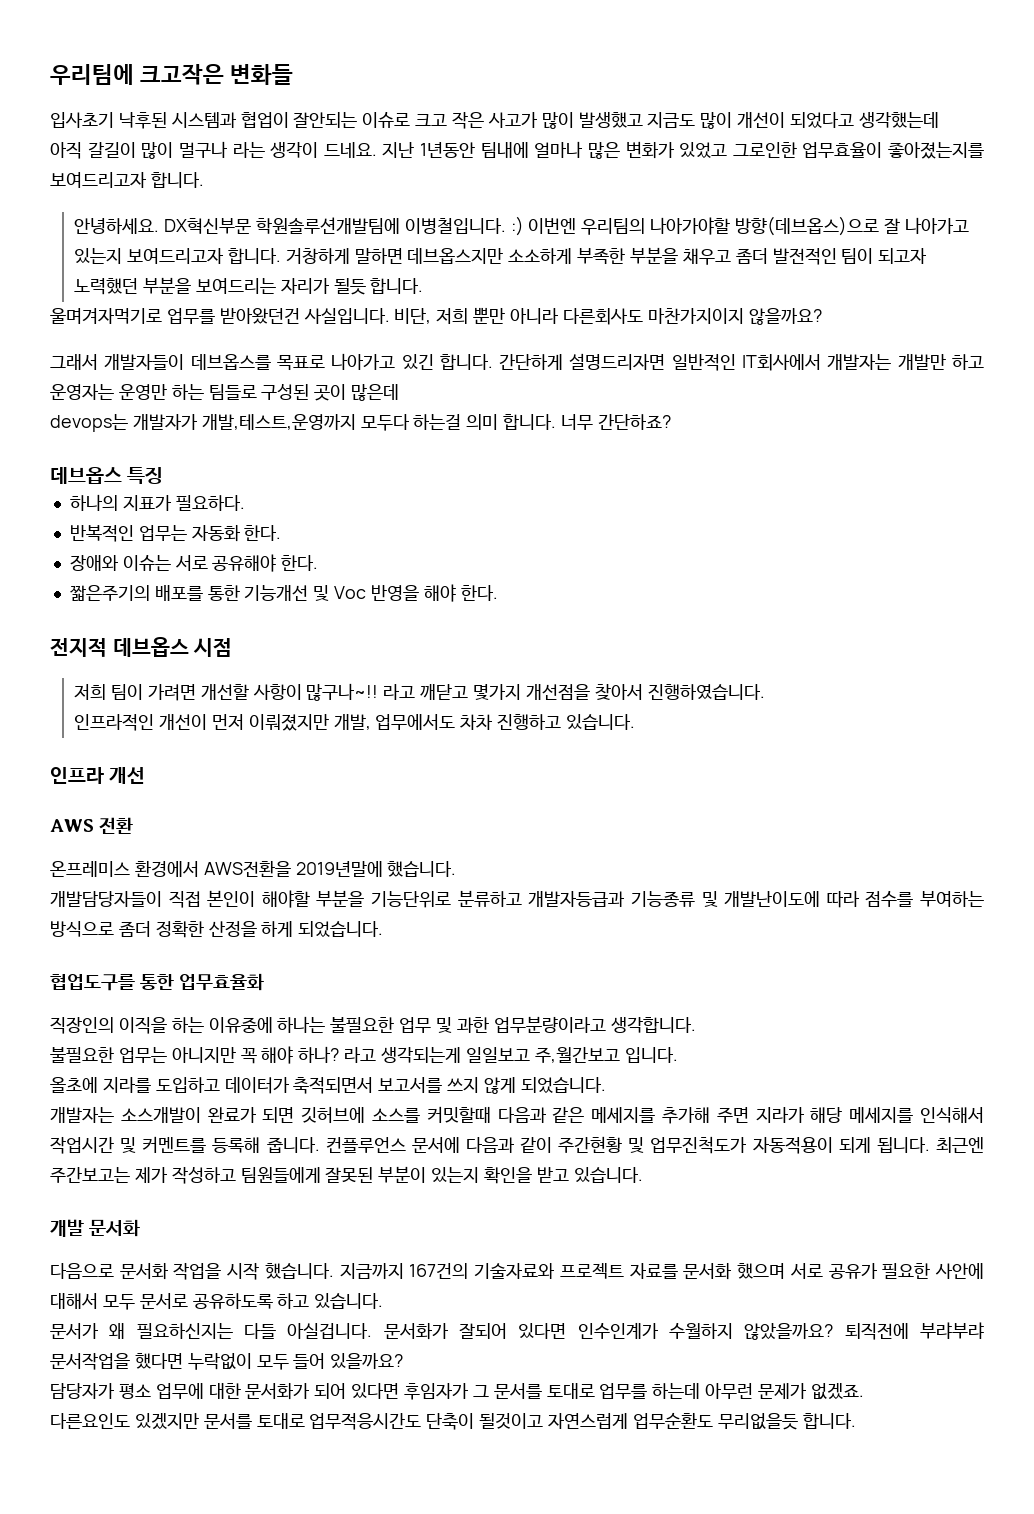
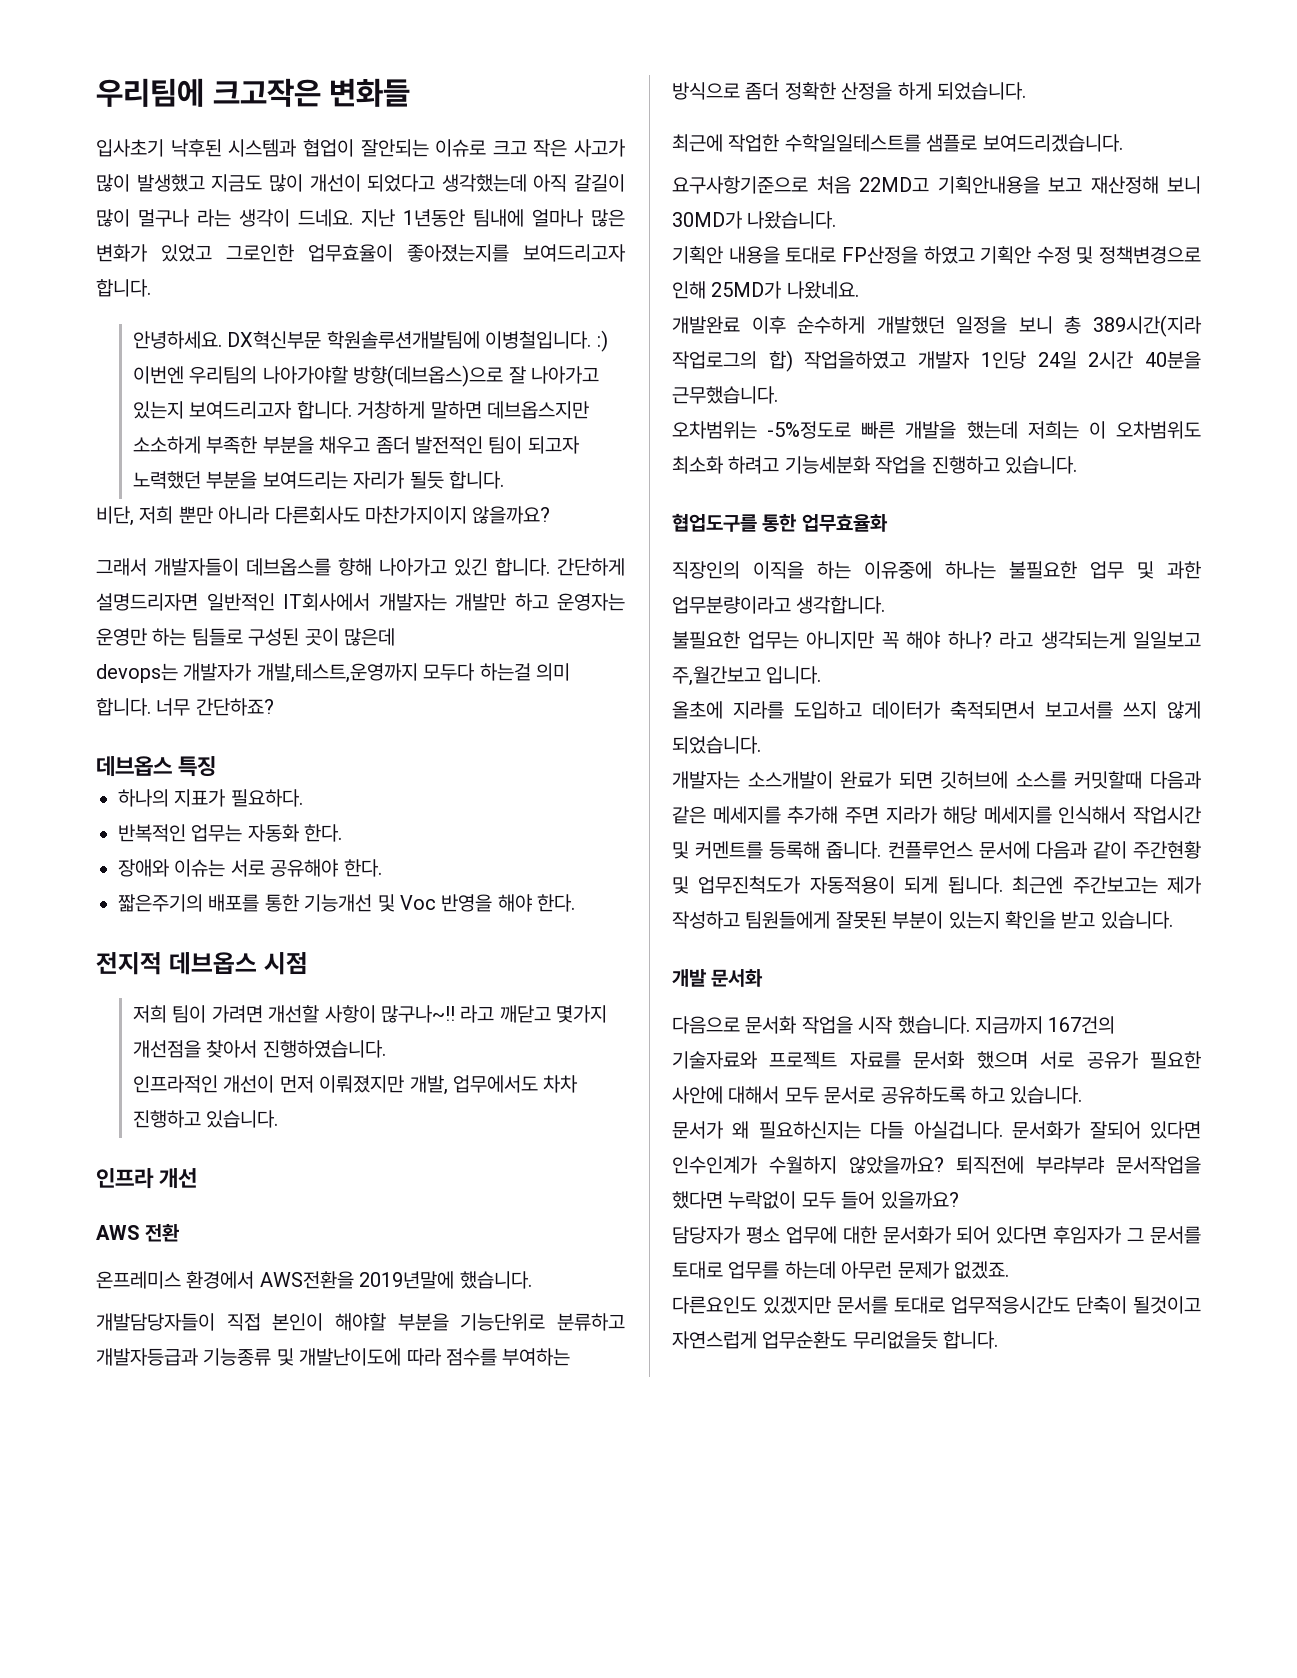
- 입사초기 낙후된 시스템과 협업이 잘안되는 이슈로 크고 작은 사고가 많이 발생했고 지금도 많이 개선이 되었다고 생각했는데
- 아직 갈길이 많이 멀구나 라는 생각이 드네요.
+ 입사초기 낙후된 시스템과 협업이 잘안되는 이슈로 크고 작은 사고가 많이 발생했고 지금도 많이 개선이 되었다고 생각했는데 아직 갈길이 많이 멀구나 라는 생각이 드네요.
- 울며겨자먹기로 업무를 받아왔던건 사실입니다.
- 그래서 개발자들이 데브옵스를 목표로 나아가고 있긴 합니다.
+ 그래서 개발자들이 데브옵스를 향해 나아가고 있긴 합니다.
+ 최근에 작업한 수학일일테스트를 샘플로 보여드리겠습니다.
+ 요구사항기준으로 처음 22MD고 기획안내용을 보고 재산정해 보니 30MD가 나왔습니다.
+ 기획안 내용을 토대로 FP산정을 하였고 기획안 수정 및 정책변경으로 인해 25MD가 나왔네요.
+ 개발완료 이후 순수하게 개발했던 일정을 보니 총 389시간(지라 작업로그의 합) 작업을하였고 개발자 1인당 24일 2시간 40분을 근무했습니다.
+ 오차범위는 -5%정도로 빠른 개발을 했는데 저희는 이 오차범위도 최소화 하려고 기능세분화 작업을 진행하고 있습니다.

